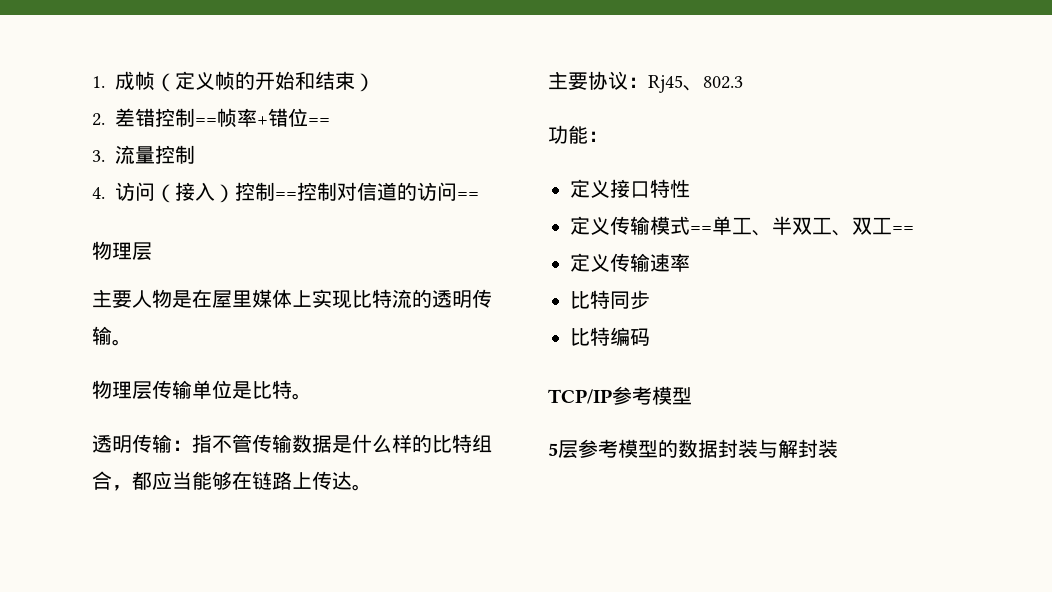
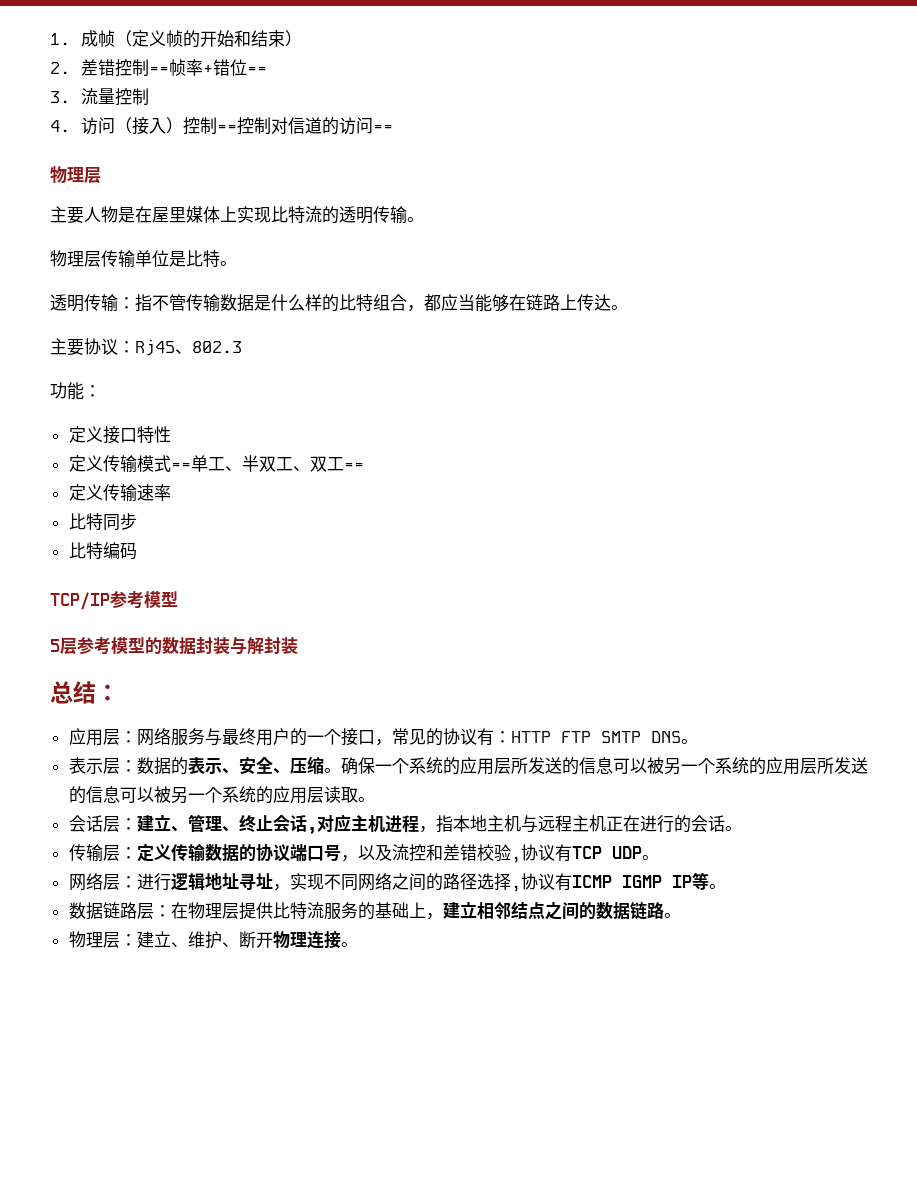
+ 总结：
+ 应用层：网络服务与最终用户的一个接口，常见的协议有：HTTP FTP SMTP DNS。
+ 表示层：数据的表示、安全、压缩。确保一个系统的应用层所发送的信息可以被另一个系统的应用层所发送的信息可以被另一个系统的应用层读取。
+ 会话层：建立、管理、终止会话,对应主机进程，指本地主机与远程主机正在进行的会话。
+ 传输层：定义传输数据的协议端口号，以及流控和差错校验,协议有TCP UDP。
+ 网络层：进行逻辑地址寻址，实现不同网络之间的路径选择,协议有ICMP IGMP IP等。
+ 数据链路层：在物理层提供比特流服务的基础上，建立相邻结点之间的数据链路。
+ 物理层：建立、维护、断开物理连接。

